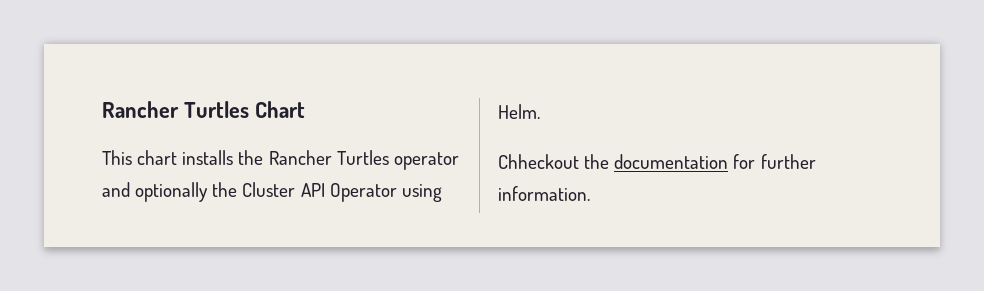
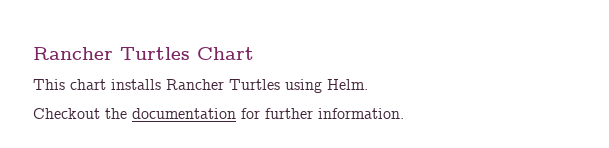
- This chart installs the Rancher Turtles operator and optionally the Cluster API Operator using Helm.
+ This chart installs Rancher Turtles using Helm.
- Chheckout the documentation for further information.
+ Checkout the documentation for further information.

